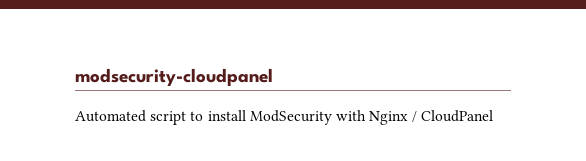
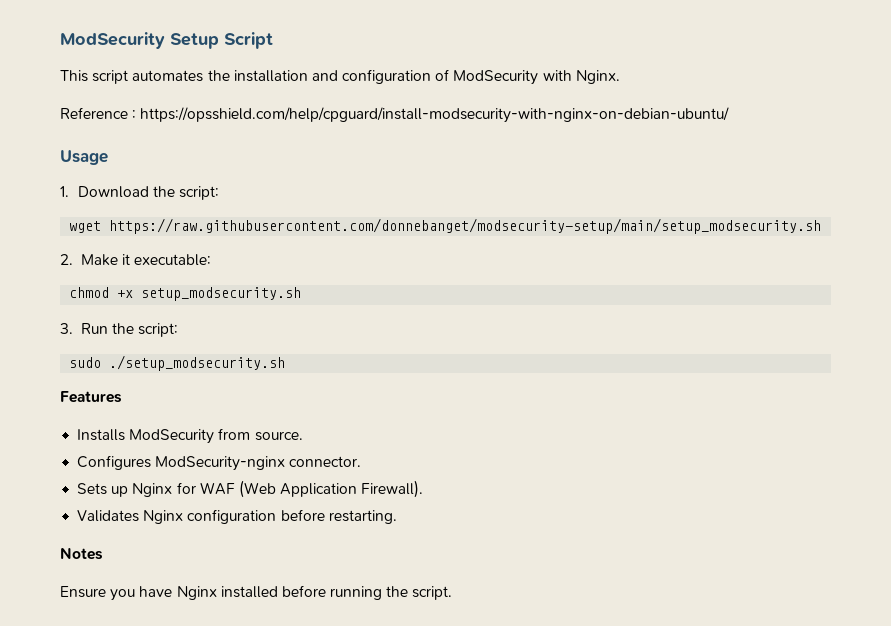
- modsecurity-cloudpanel
- Automated script to install ModSecurity with Nginx / CloudPanel
+ ModSecurity Setup Script
+ This script automates the installation and configuration of ModSecurity with Nginx.
+ Reference : https://opsshield.com/help/cpguard/install-modsecurity-with-nginx-on-debian-ubuntu/
+ Usage
+ 1. Download the script:
+ wget https://raw.githubusercontent.com/donnebanget/modsecurity-setup/main/setup_modsecurity.sh
+ 2. Make it executable:
+ chmod +x setup_modsecurity.sh
+ 3. Run the script:
+ sudo ./setup_modsecurity.sh
+ Features
+ Installs ModSecurity from source.
+ Configures ModSecurity-nginx connector.
+ Sets up Nginx for WAF (Web Application Firewall).
+ Validates Nginx configuration before restarting.
+ Notes
+ Ensure you have Nginx installed before running the script.

